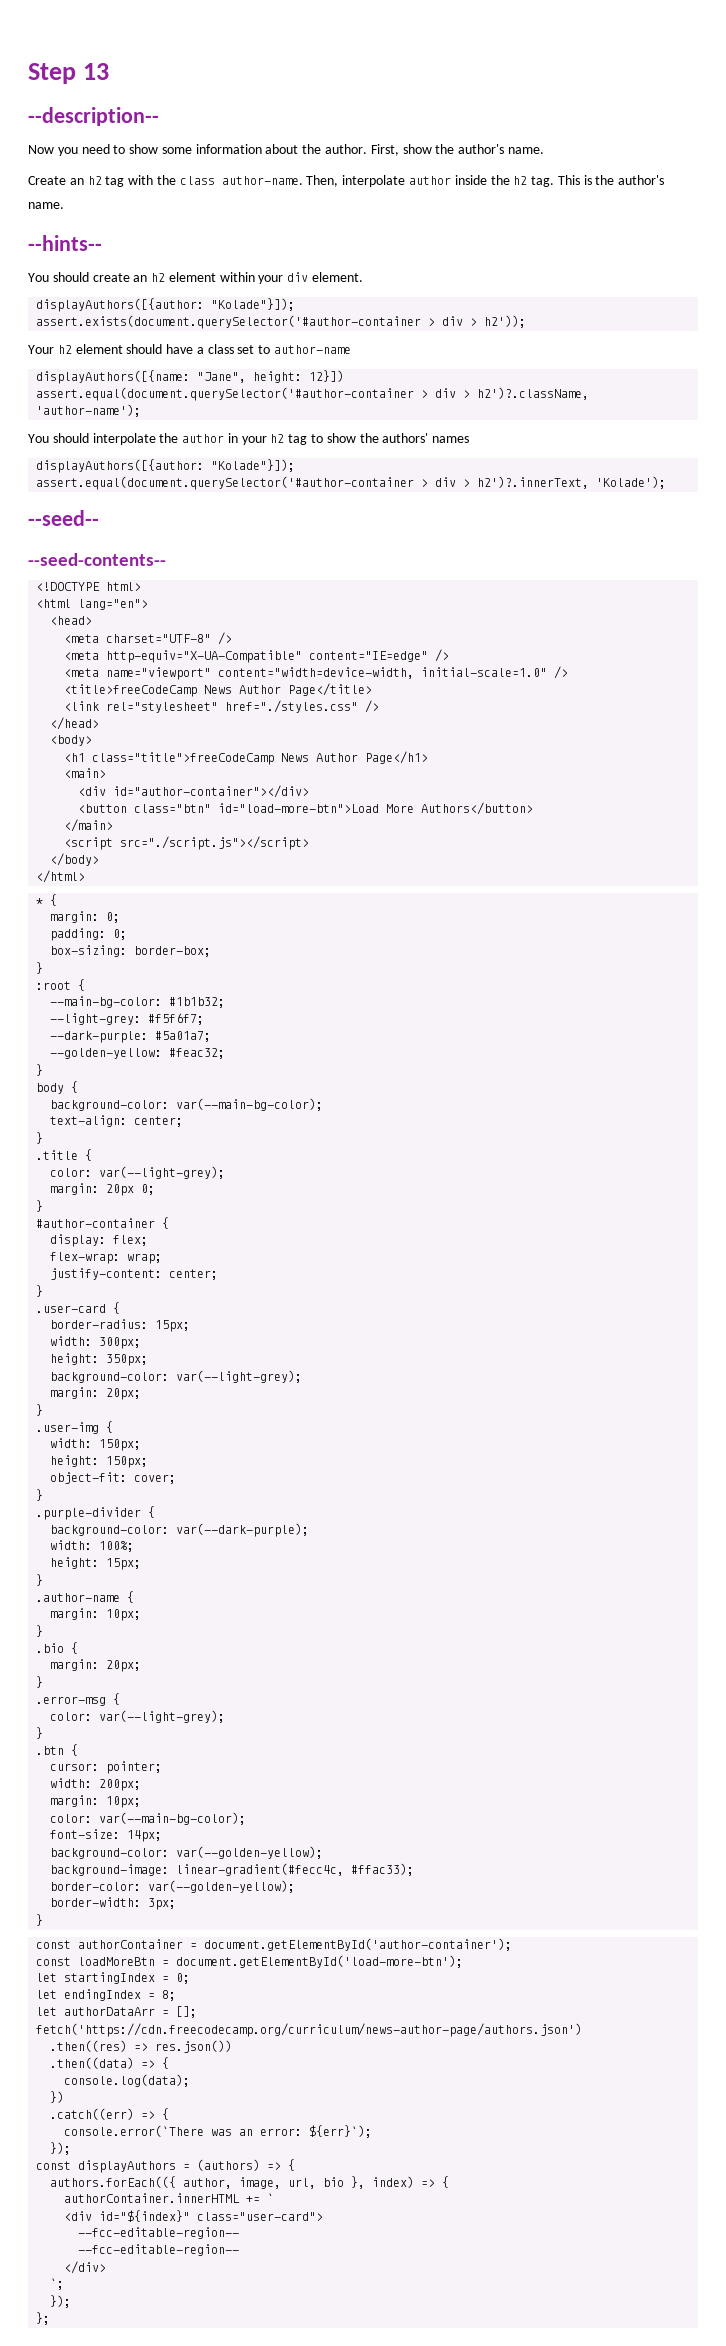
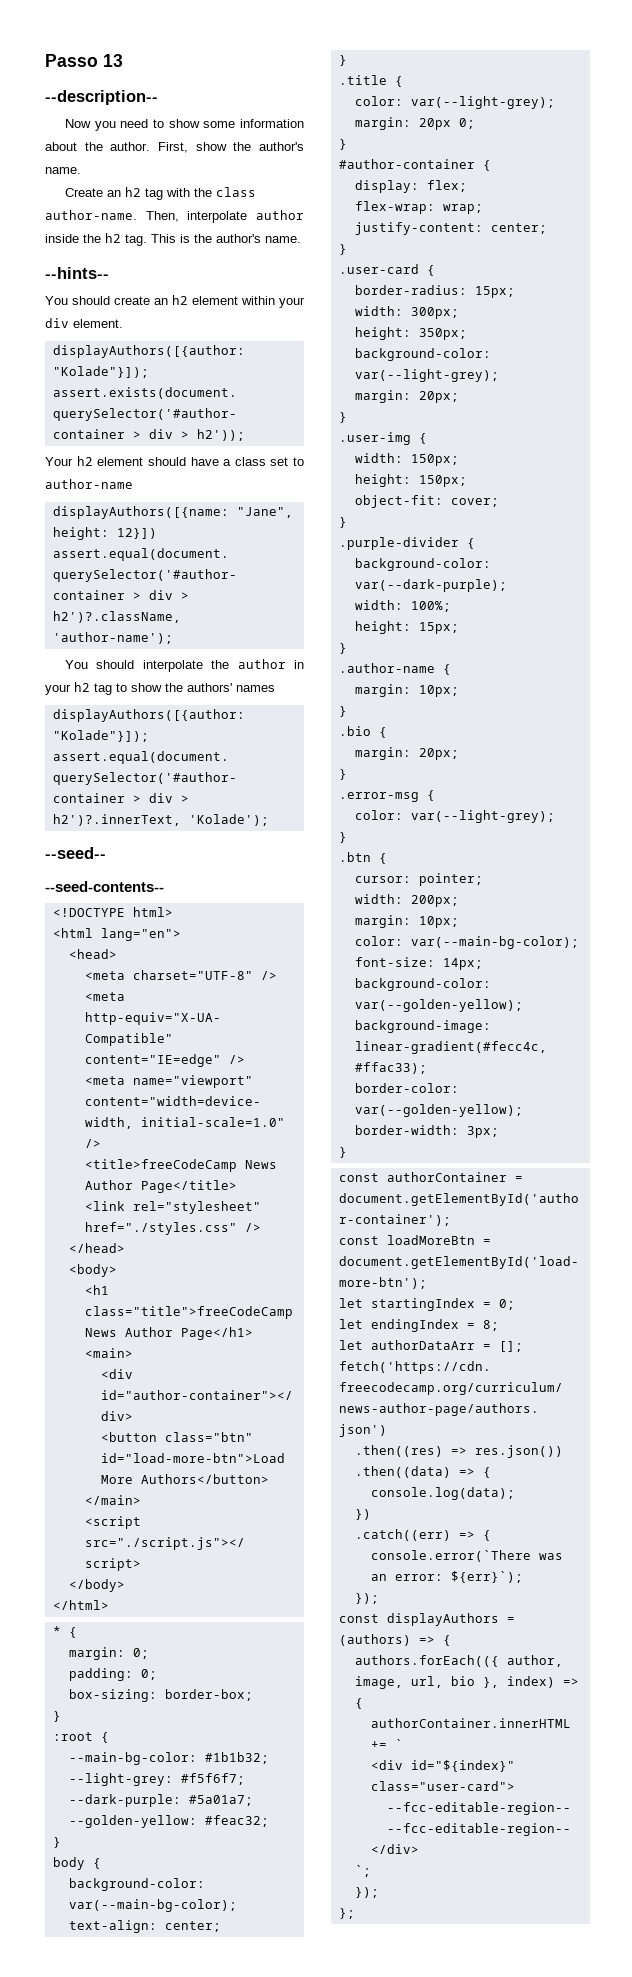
- Step 13
+ Passo 13

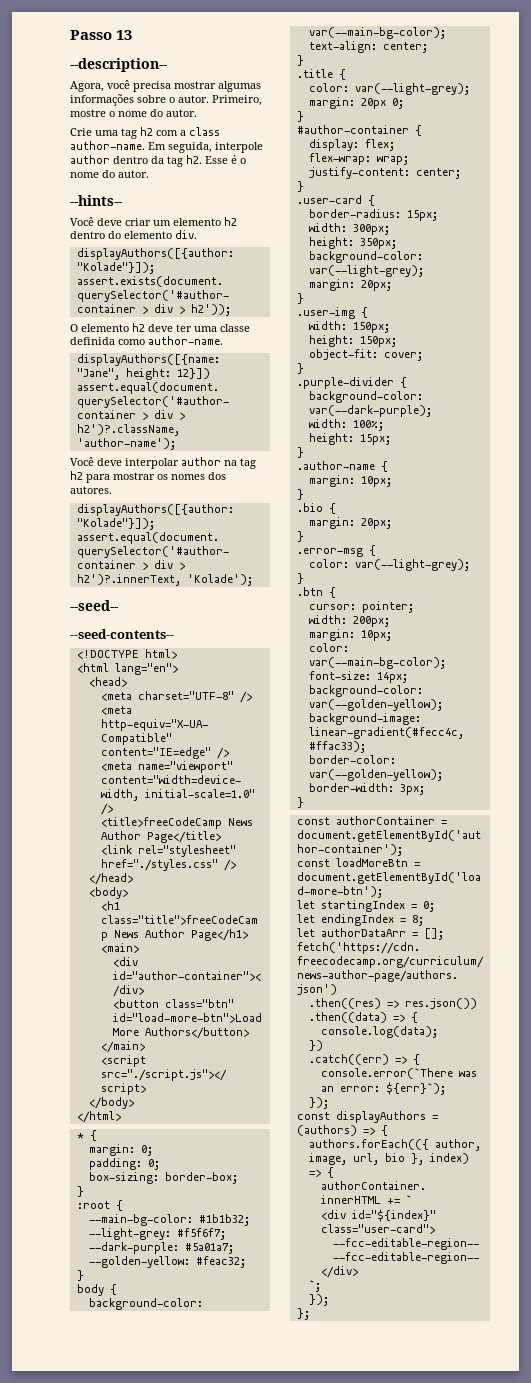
- Now you need to show some information about the author. First, show the author's name.
- Create an h2 tag with the class author-name. Then, interpolate author inside the h2 tag. This is the author's name.
+ Agora, você precisa mostrar algumas informações sobre o autor. Primeiro, mostre o nome do autor.
+ Crie uma tag h2 com a class author-name. Em seguida, interpole author dentro da tag h2. Esse é o nome do autor.
  --hints--
- You should create an h2 element within your div element.
+ Você deve criar um elemento h2 dentro do elemento div.
- Your h2 element should have a class set to author-name
+ O elemento h2 deve ter uma classe definida como author-name.
- You should interpolate the author in your h2 tag to show the authors' names
+ Você deve interpolar author na tag h2 para mostrar os nomes dos autores.

